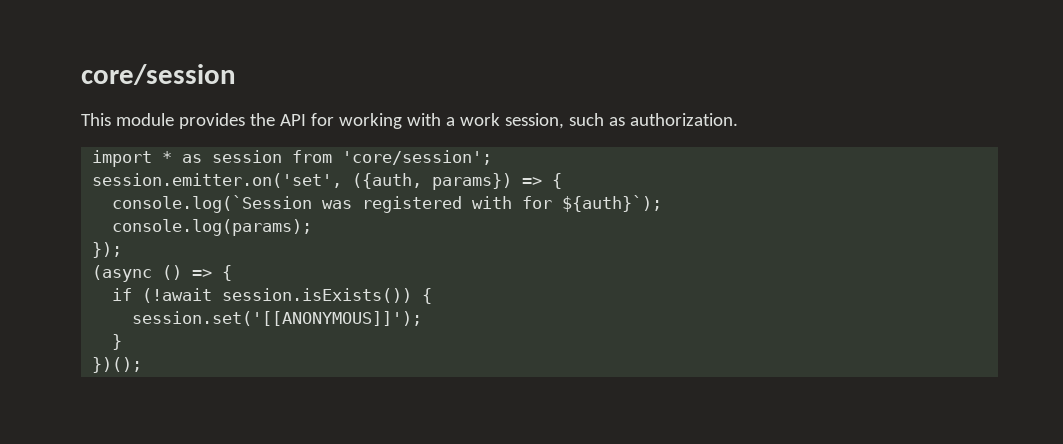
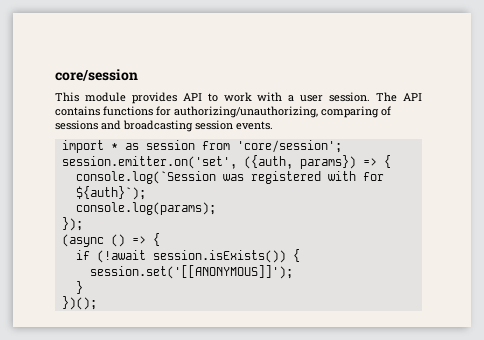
- This module provides the API for working with a work session, such as authorization.
+ This module provides API to work with a user session. The API contains functions for authorizing/unauthorizing, comparing of sessions and broadcasting session events.

